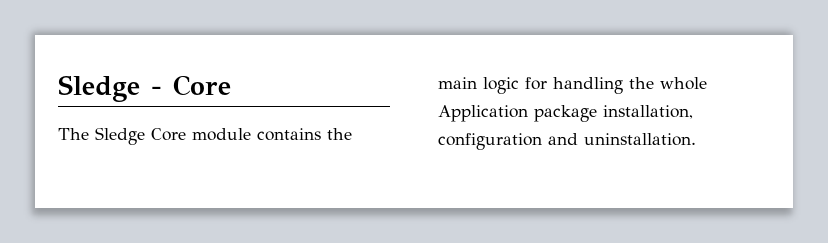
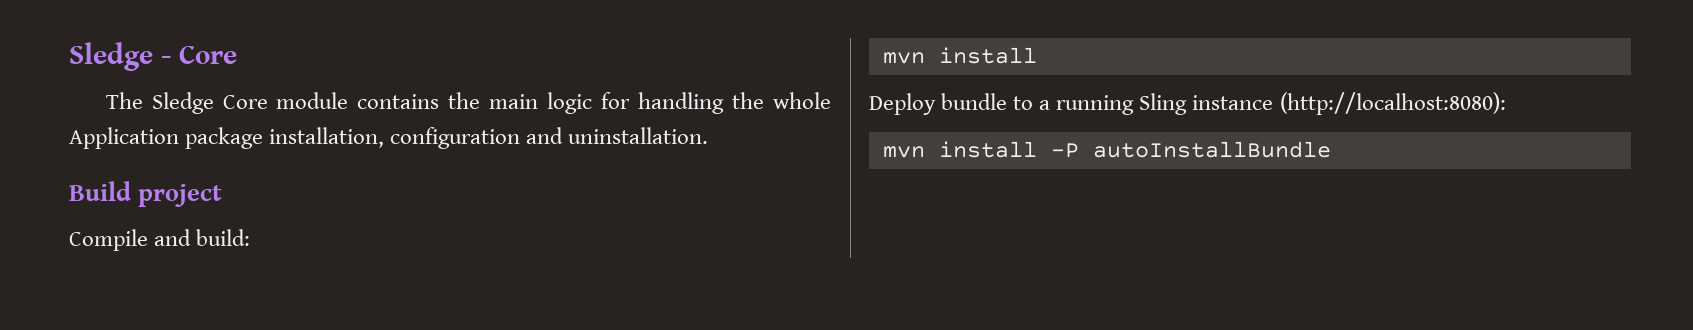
+ Build project
+ Compile and build:
+ mvn install
+ Deploy bundle to a running Sling instance (http://localhost:8080):
+ mvn install -P autoInstallBundle

